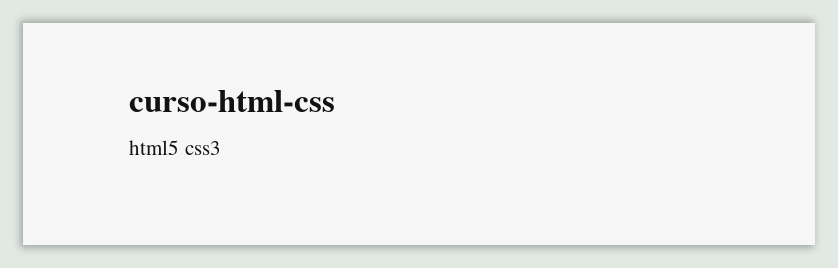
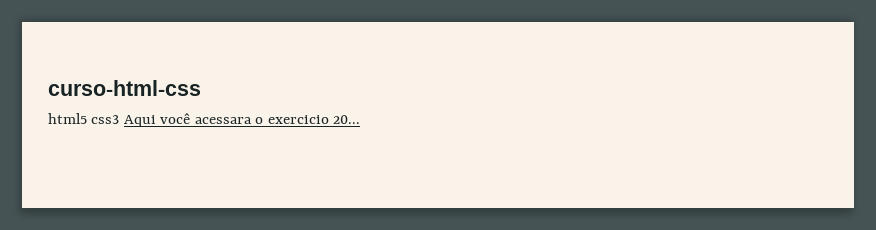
- html5 css3
+ html5 css3 Aqui você acessara o exercicio 20...

